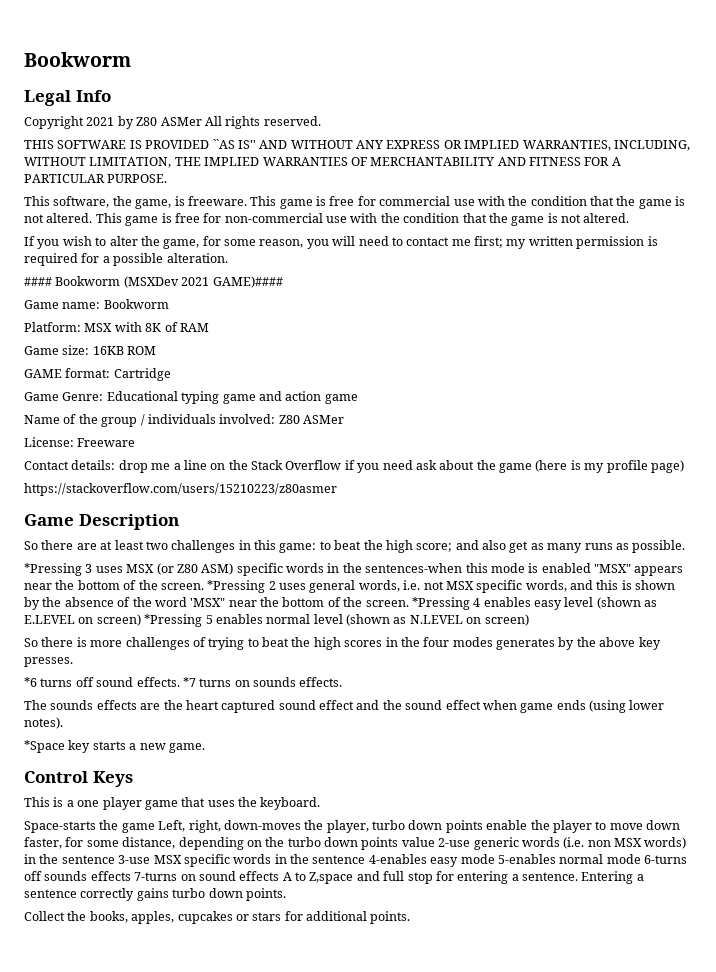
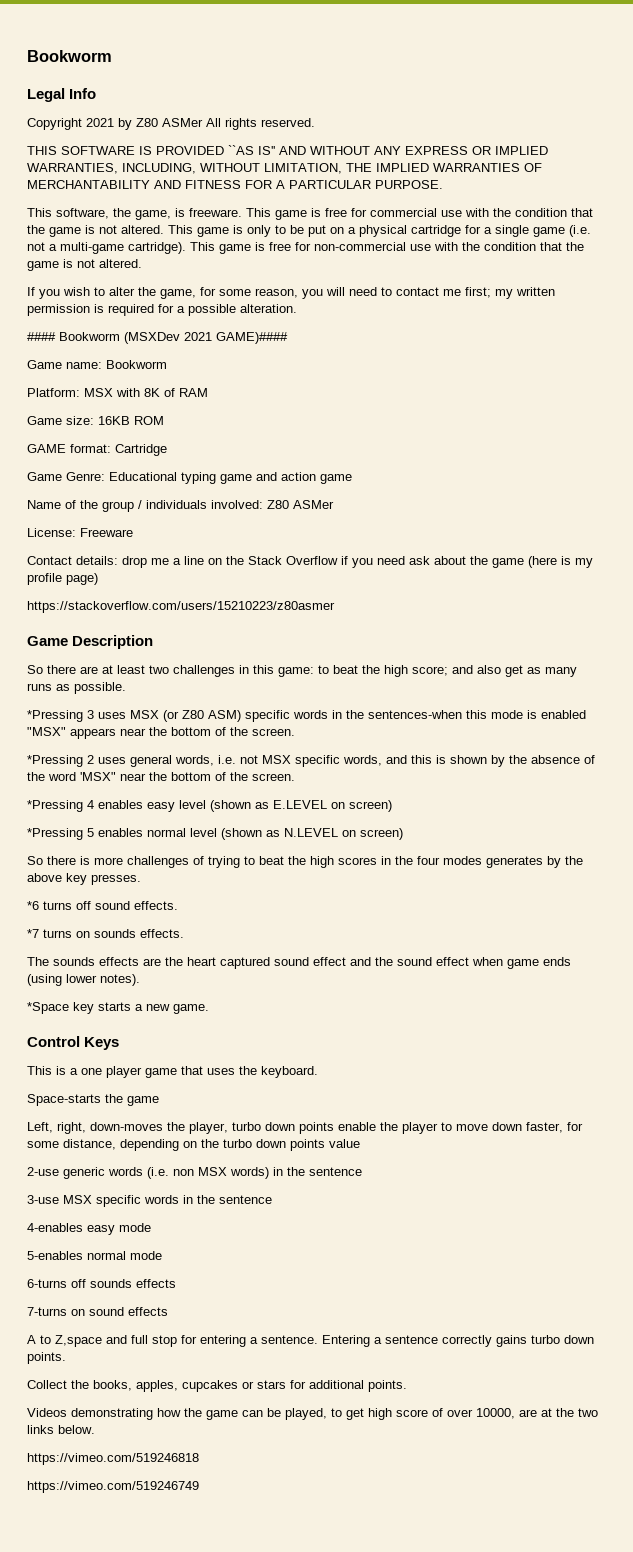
- This game is free for non-commercial use with the condition that the game is not altered.
+ This game is only to be put on a physical cartridge for a single game (i.e. not a multi-game cartridge). This game is free for non-commercial use with the condition that the game is not altered.
- *Pressing 3 uses MSX (or Z80 ASM) specific words in the sentences-when this mode is enabled "MSX" appears near the bottom of the screen. *Pressing 2 uses general words, i.e. not MSX specific words, and this is shown by the absence of the word 'MSX" near the bottom of the screen. *Pressing 4 enables easy level (shown as E.LEVEL on screen) *Pressing 5 enables normal level (shown as N.LEVEL on screen)
+ *Pressing 3 uses MSX (or Z80 ASM) specific words in the sentences-when this mode is enabled "MSX" appears near the bottom of the screen.
+ *Pressing 2 uses general words, i.e. not MSX specific words, and this is shown by the absence of the word 'MSX" near the bottom of the screen.
+ *Pressing 4 enables easy level (shown as E.LEVEL on screen)
+ *Pressing 5 enables normal level (shown as N.LEVEL on screen)
- *6 turns off sound effects. *7 turns on sounds effects.
+ *6 turns off sound effects.
+ *7 turns on sounds effects.
- Space-starts the game Left, right, down-moves the player, turbo down points enable the player to move down faster, for some distance, depending on the turbo down points value 2-use generic words (i.e. non MSX words) in the sentence 3-use MSX specific words in the sentence 4-enables easy mode 5-enables normal mode 6-turns off sounds effects 7-turns on sound effects A to Z,space and full stop for entering a sentence.
+ Space-starts the game
+ Left, right, down-moves the player, turbo down points enable the player to move down faster, for some distance, depending on the turbo down points value
+ 2-use generic words (i.e. non MSX words) in the sentence
+ 3-use MSX specific words in the sentence
+ 4-enables easy mode
+ 5-enables normal mode
+ 6-turns off sounds effects
+ 7-turns on sound effects
+ A to Z,space and full stop for entering a sentence.
+ Videos demonstrating how the game can be played, to get high score of over 10000, are at the two links below.
+ https://vimeo.com/519246818
+ https://vimeo.com/519246749

